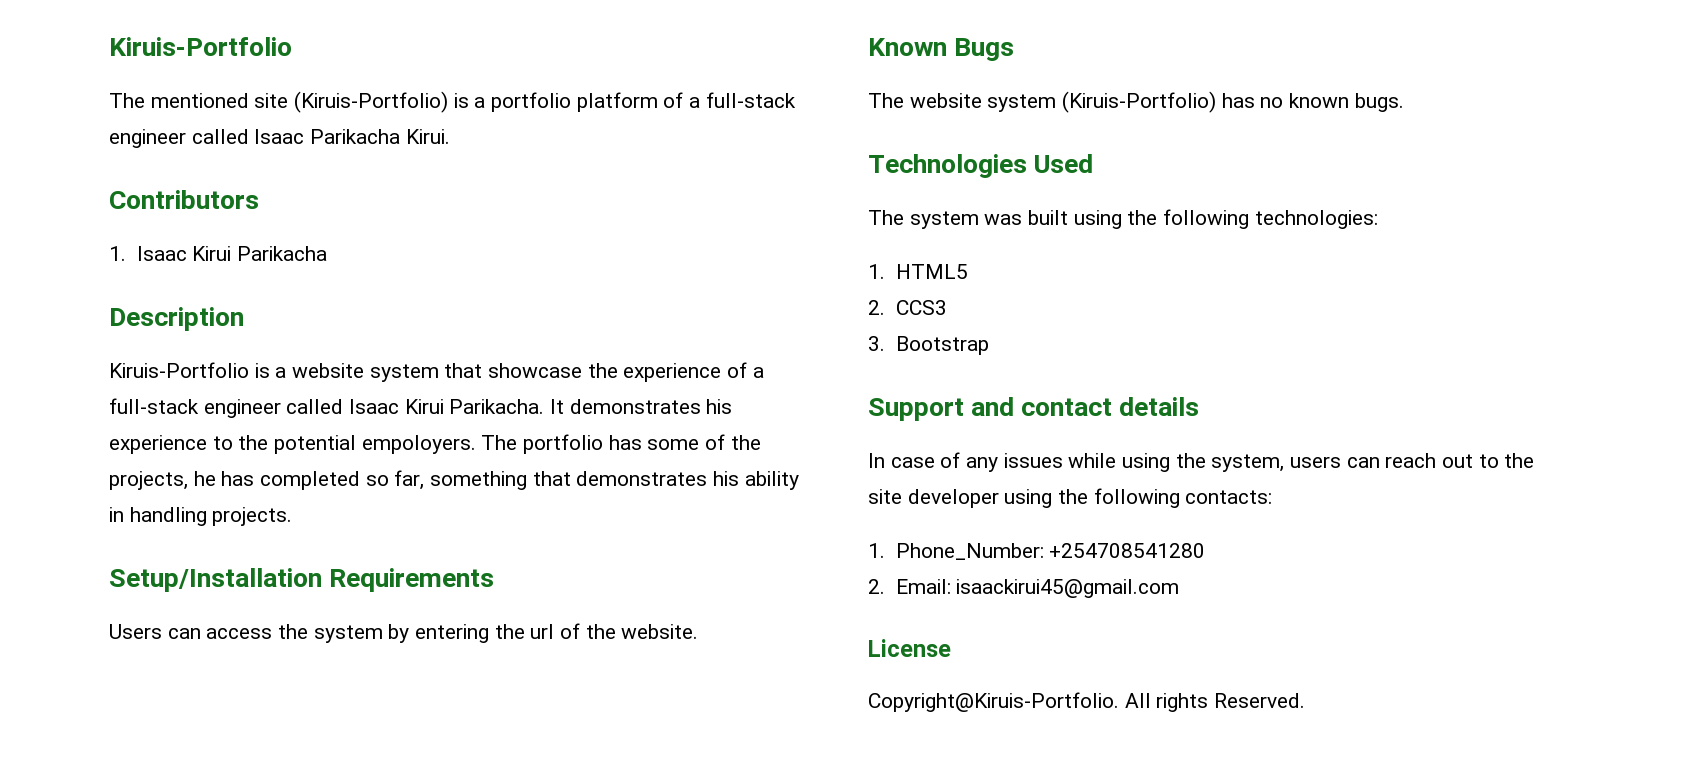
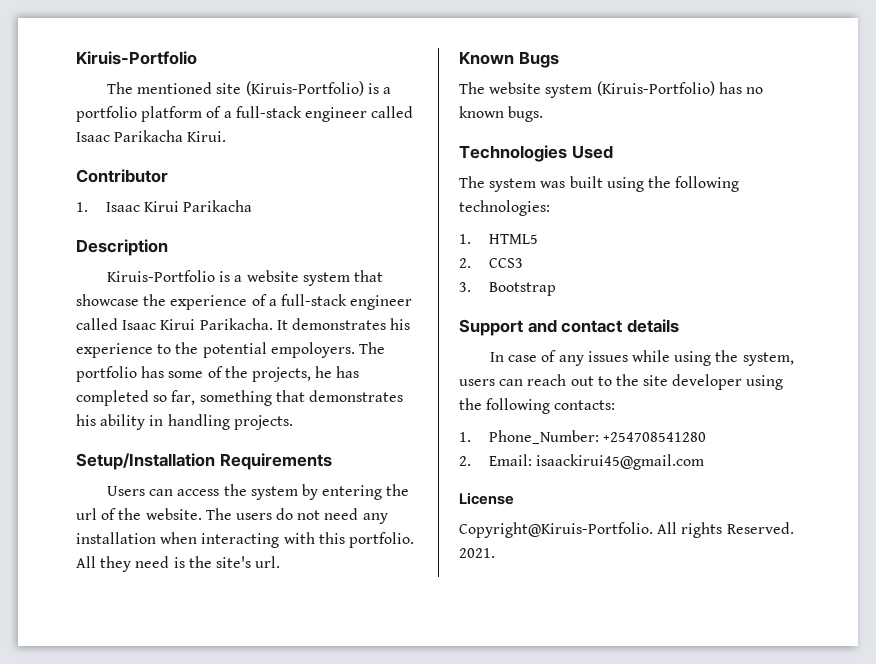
- Contributors
+ Contributor
+ The users do not need any installation when interacting with this portfolio. All they need is the site's url.
+ 2021.

